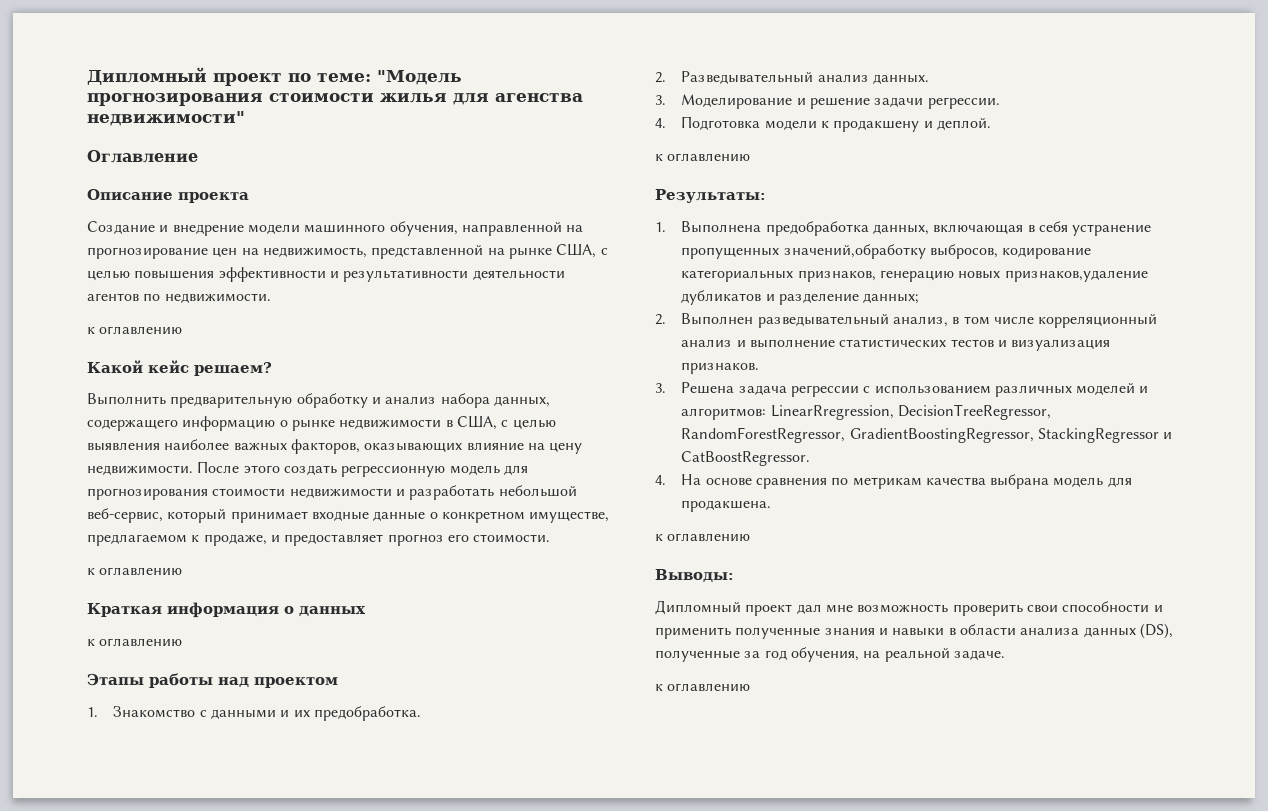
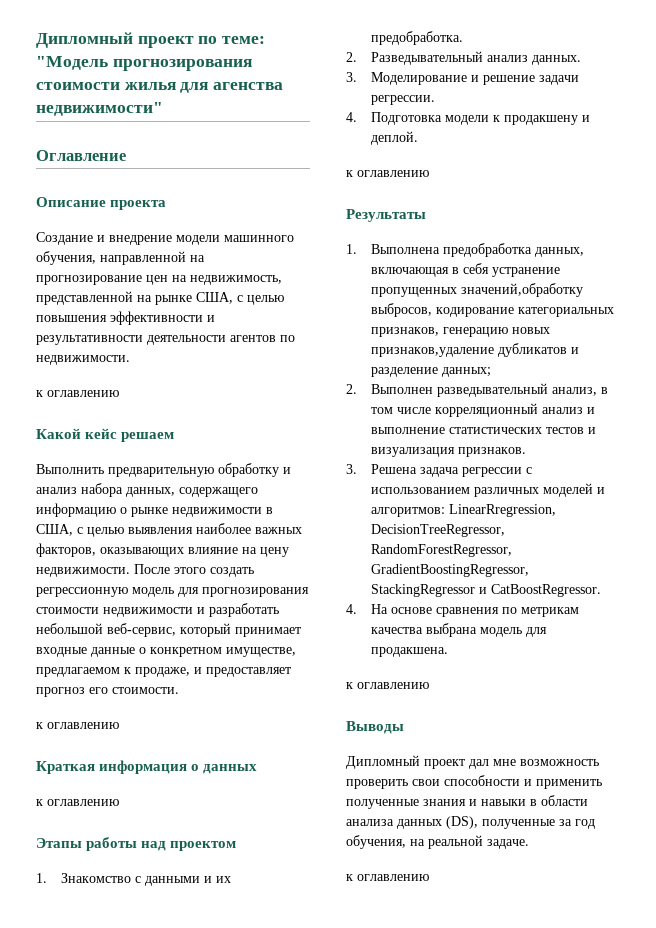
- Какой кейс решаем?
+ Какой кейс решаем
- Результаты:
+ Результаты
- Выводы:
+ Выводы

